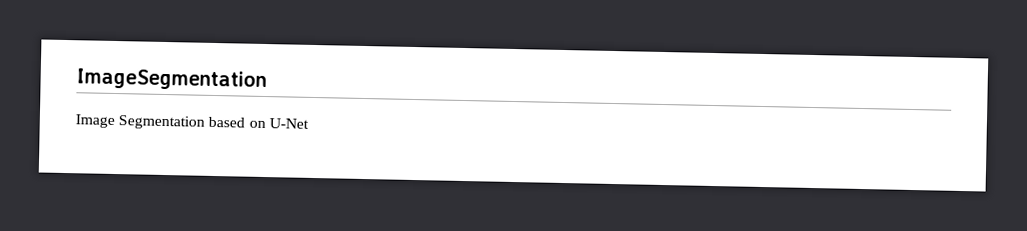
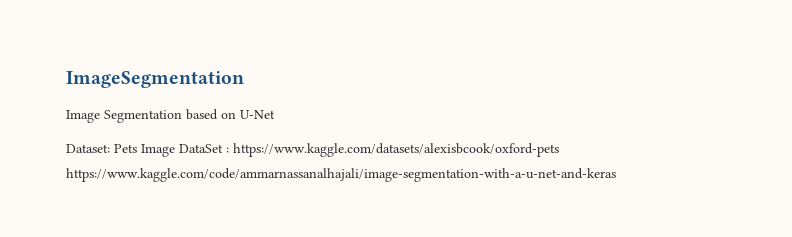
+ Dataset: Pets Image DataSet : https://www.kaggle.com/datasets/alexisbcook/oxford-pets
+ https://www.kaggle.com/code/ammarnassanalhajali/image-segmentation-with-a-u-net-and-keras

